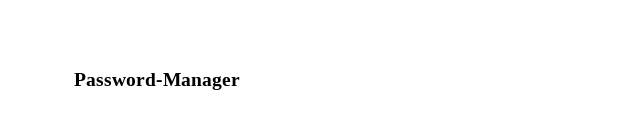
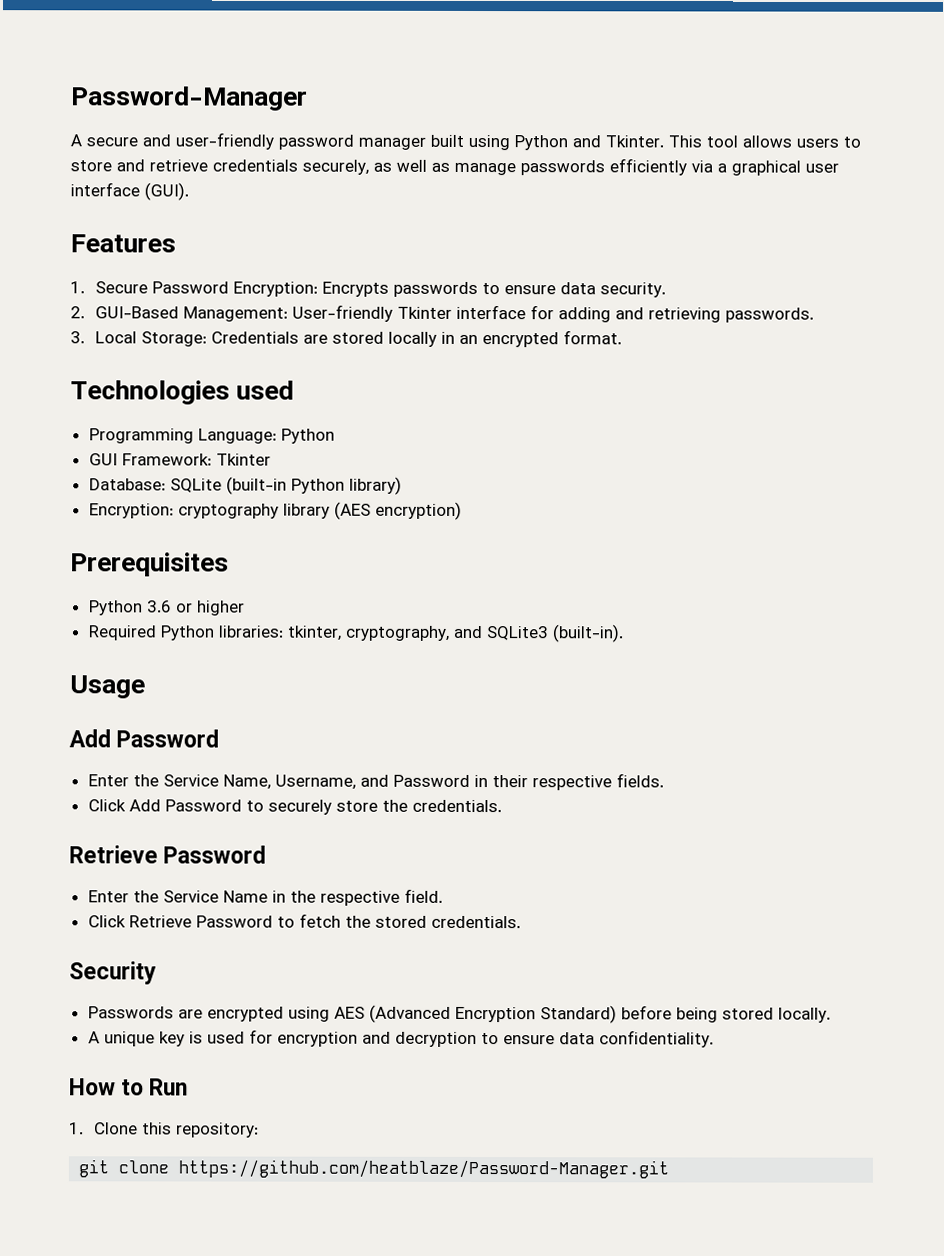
+ A secure and user-friendly password manager built using Python and Tkinter. This tool allows users to store and retrieve credentials securely, as well as manage passwords efficiently via a graphical user interface (GUI).
+ Features
+ 1. Secure Password Encryption: Encrypts passwords to ensure data security.
+ 2. GUI-Based Management: User-friendly Tkinter interface for adding and retrieving passwords.
+ 3. Local Storage: Credentials are stored locally in an encrypted format.
+ Technologies used
+ Programming Language: Python
+ GUI Framework: Tkinter
+ Database: SQLite (built-in Python library)
+ Encryption: cryptography library (AES encryption)
+ Prerequisites
+ Python 3.6 or higher
+ Required Python libraries: tkinter, cryptography, and SQLite3 (built-in).
+ Usage
+ Add Password
+ Enter the Service Name, Username, and Password in their respective fields.
+ Click Add Password to securely store the credentials.
+ Retrieve Password
+ Enter the Service Name in the respective field.
+ Click Retrieve Password to fetch the stored credentials.
+ Security
+ Passwords are encrypted using AES (Advanced Encryption Standard) before being stored locally.
+ A unique key is used for encryption and decryption to ensure data confidentiality.
+ How to Run
+ 1. Clone this repository:
+ git clone https://github.com/heatblaze/Password-Manager.git

